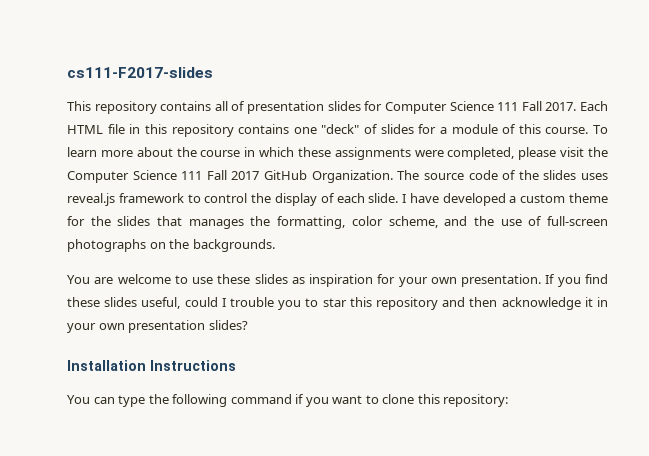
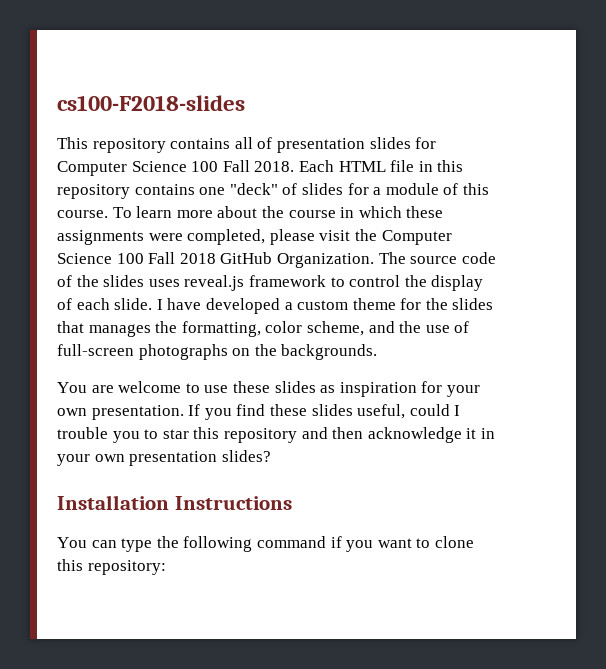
- cs111-F2017-slides
+ cs100-F2018-slides
- This repository contains all of presentation slides for Computer Science 111 Fall 2017.
+ This repository contains all of presentation slides for Computer Science 100 Fall 2018.
- To learn more about the course in which these assignments were completed, please visit the Computer Science 111 Fall 2017 GitHub Organization.
+ To learn more about the course in which these assignments were completed, please visit the Computer Science 100 Fall 2018 GitHub Organization.

